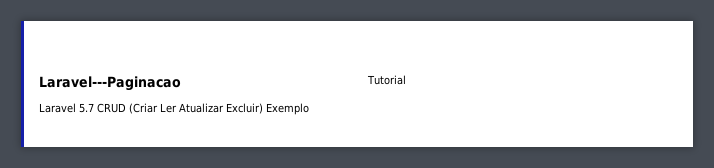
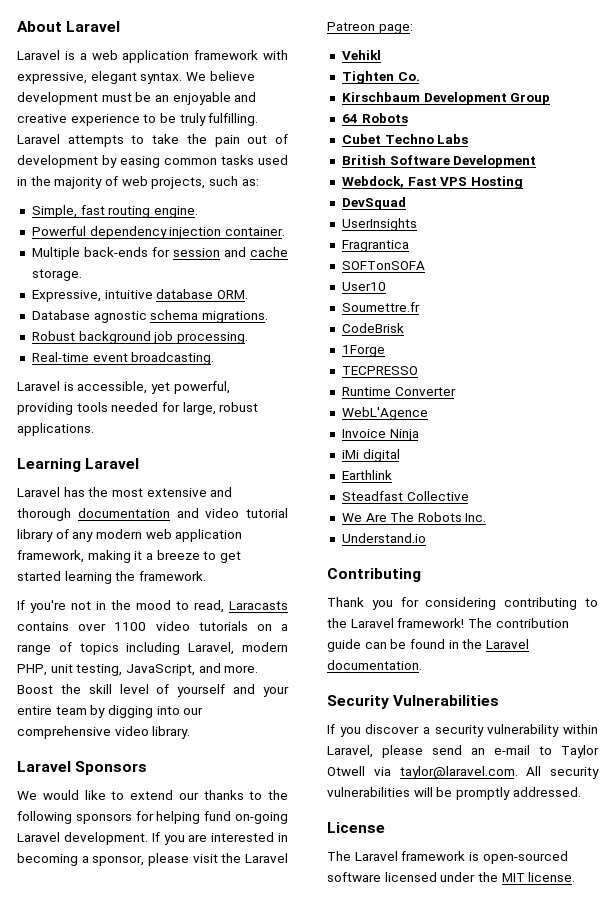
- Laravel---Paginacao
- Laravel 5.7 CRUD (Criar Ler Atualizar Excluir) Exemplo Tutorial
+ About Laravel
+ Laravel is a web application framework with expressive, elegant syntax. We believe development must be an enjoyable and creative experience to be truly fulfilling. Laravel attempts to take the pain out of development by easing common tasks used in the majority of web projects, such as:
+ Simple, fast routing engine.
+ Powerful dependency injection container.
+ Multiple back-ends for session and cache storage.
+ Expressive, intuitive database ORM.
+ Database agnostic schema migrations.
+ Robust background job processing.
+ Real-time event broadcasting.
+ Laravel is accessible, yet powerful, providing tools needed for large, robust applications.
+ Learning Laravel
+ Laravel has the most extensive and thorough documentation and video tutorial library of any modern web application framework, making it a breeze to get started learning the framework.
+ If you're not in the mood to read, Laracasts contains over 1100 video tutorials on a range of topics including Laravel, modern PHP, unit testing, JavaScript, and more. Boost the skill level of yourself and your entire team by digging into our comprehensive video library.
+ Laravel Sponsors
+ We would like to extend our thanks to the following sponsors for helping fund on-going Laravel development. If you are interested in becoming a sponsor, please visit the Laravel Patreon page:
+ Vehikl
+ Tighten Co.
+ Kirschbaum Development Group
+ 64 Robots
+ Cubet Techno Labs
+ British Software Development
+ Webdock, Fast VPS Hosting
+ DevSquad
+ UserInsights
+ Fragrantica
+ SOFTonSOFA
+ User10
+ Soumettre.fr
+ CodeBrisk
+ 1Forge
+ TECPRESSO
+ Runtime Converter
+ WebL'Agence
+ Invoice Ninja
+ iMi digital
+ Earthlink
+ Steadfast Collective
+ We Are The Robots Inc.
+ Understand.io
+ Contributing
+ Thank you for considering contributing to the Laravel framework! The contribution guide can be found in the Laravel documentation.
+ Security Vulnerabilities
+ If you discover a security vulnerability within Laravel, please send an e-mail to Taylor Otwell via taylor@laravel.com. All security vulnerabilities will be promptly addressed.
+ License
+ The Laravel framework is open-sourced software licensed under the MIT license.

